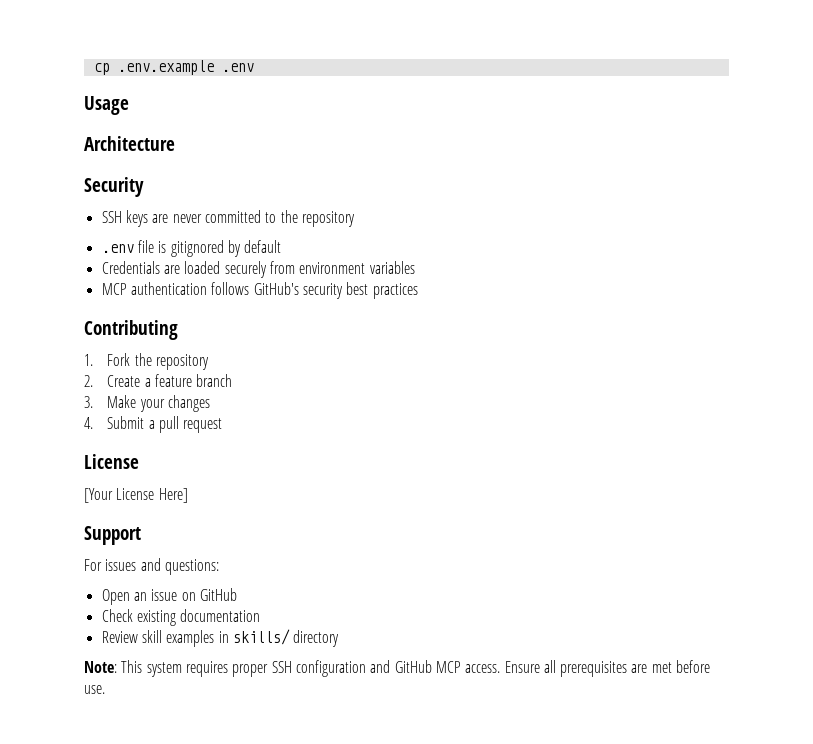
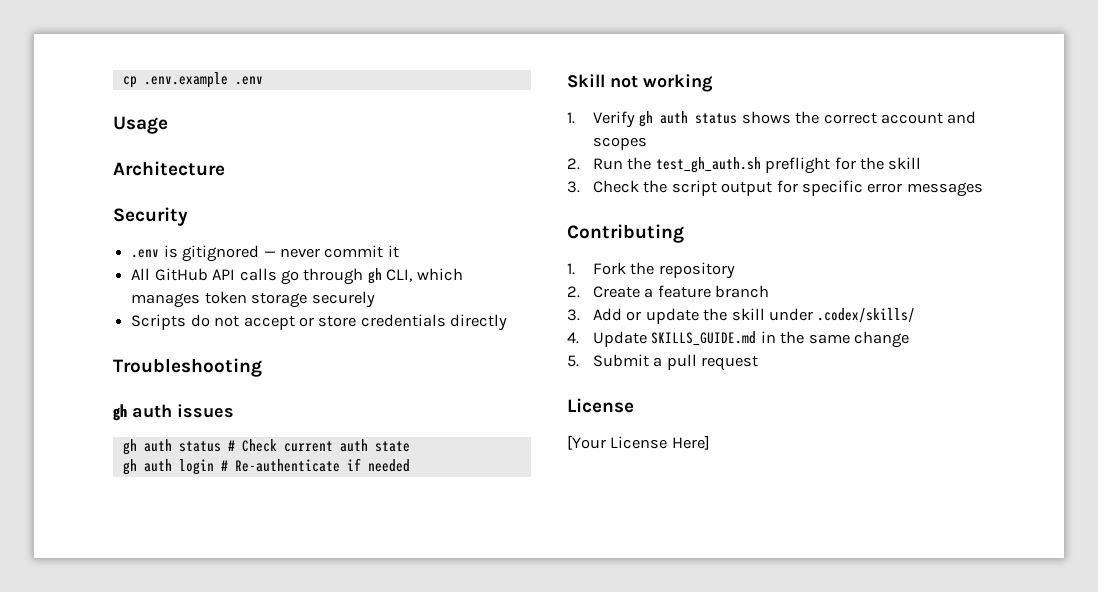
- SSH keys are never committed to the repository
- .env file is gitignored by default
- Credentials are loaded securely from environment variables
- MCP authentication follows GitHub's security best practices
+ .env is gitignored — never commit it
+ All GitHub API calls go through gh CLI, which manages token storage securely
+ Scripts do not accept or store credentials directly
+ Troubleshooting
+ gh auth issues
+ gh auth status # Check current auth state
+ gh auth login # Re-authenticate if needed
+ Skill not working
+ 1. Verify gh auth status shows the correct account and scopes
+ 2. Run the test_gh_auth.sh preflight for the skill
+ 3. Check the script output for specific error messages
- 3. Make your changes
- 4. Submit a pull request
+ 3. Add or update the skill under .codex/skills/
+ 4. Update SKILLS_GUIDE.md in the same change
+ 5. Submit a pull request
- Support
- For issues and questions:
- Open an issue on GitHub
- Check existing documentation
- Review skill examples in skills/ directory
- Note: This system requires proper SSH configuration and GitHub MCP access. Ensure all prerequisites are met before use.

